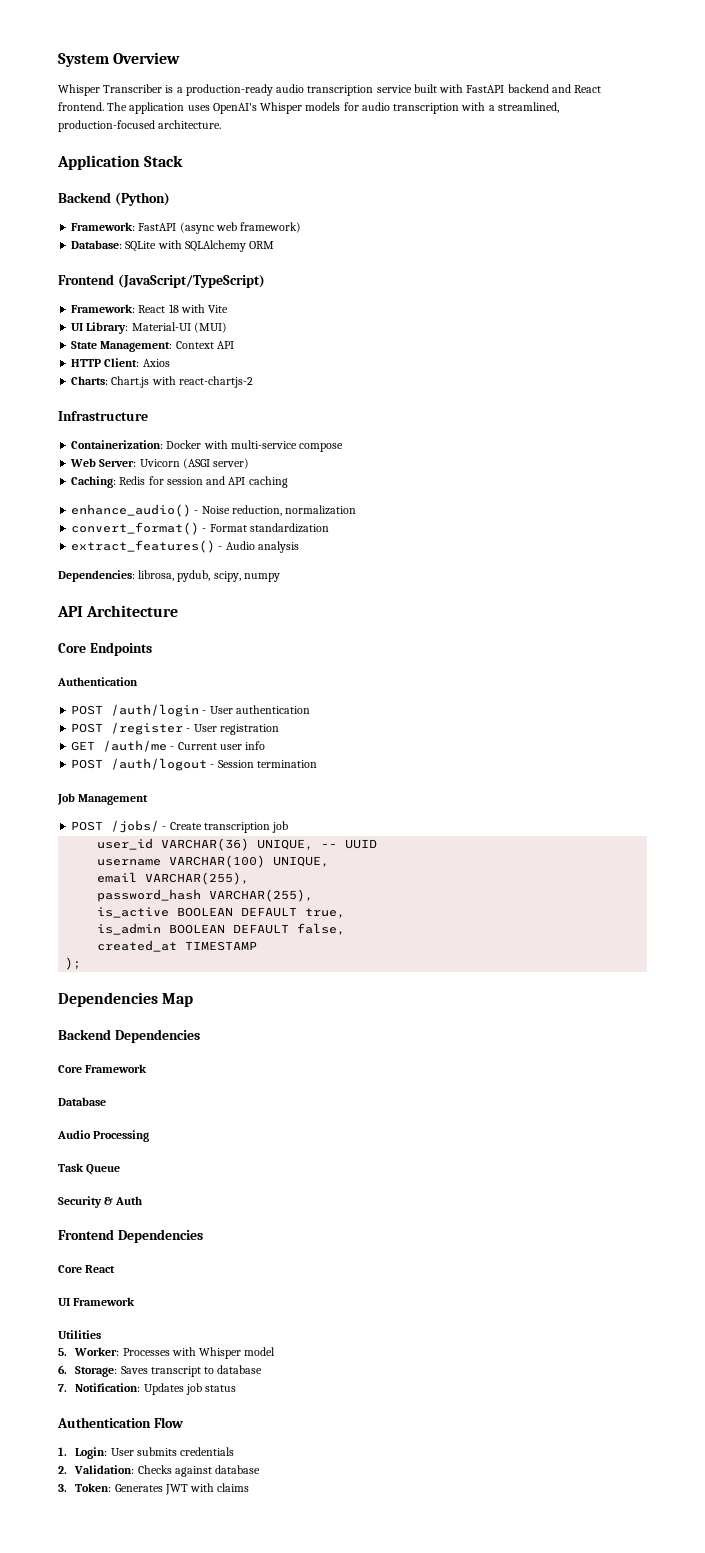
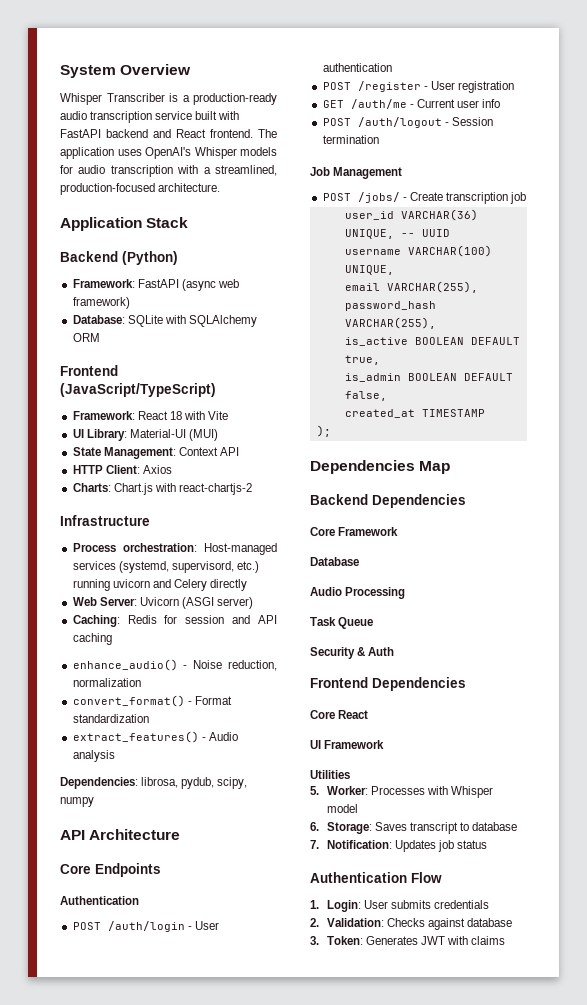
- Containerization: Docker with multi-service compose
+ Process orchestration: Host-managed services (systemd, supervisord, etc.) running uvicorn and Celery directly

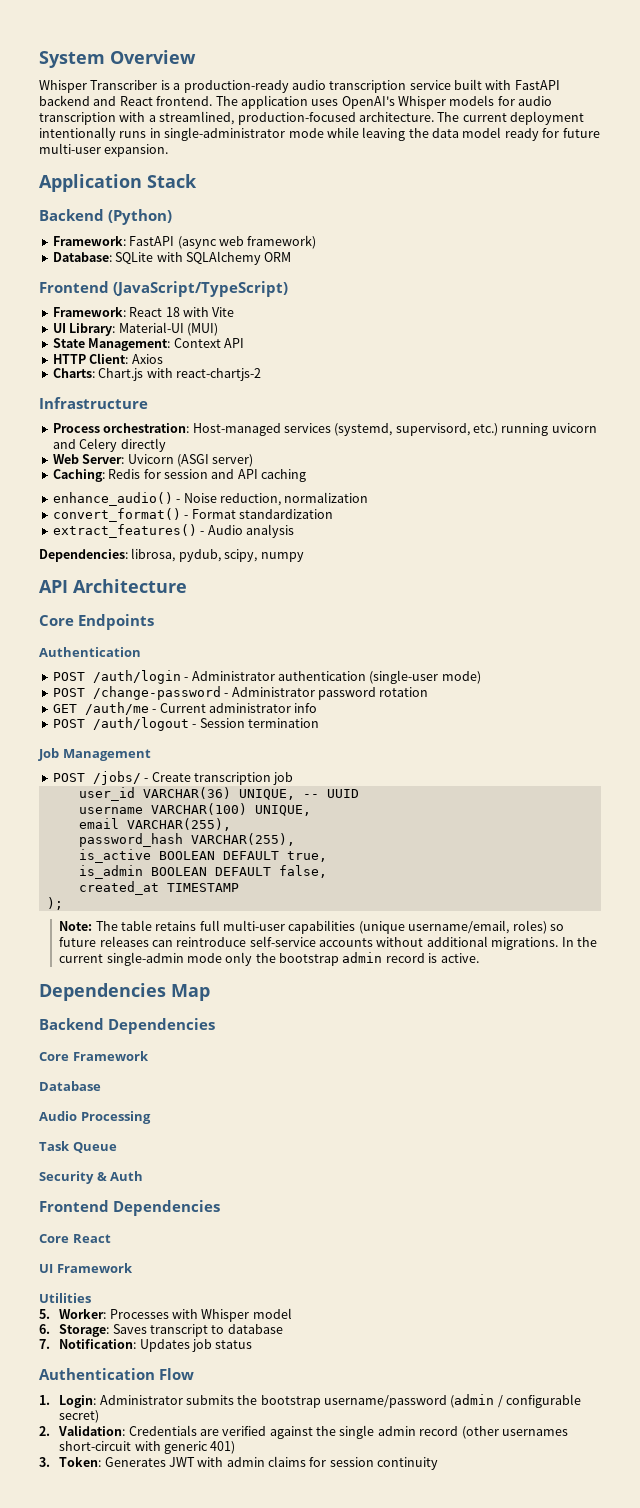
+ The current deployment intentionally runs in single-administrator mode while leaving the data model ready for future multi-user expansion.
- POST /auth/login - User authentication
- POST /register - User registration
+ POST /auth/login - Administrator authentication (single-user mode)
+ POST /change-password - Administrator password rotation
- GET /auth/me - Current user info
+ GET /auth/me - Current administrator info
+ Note: The table retains full multi-user capabilities (unique username/email, roles) so future releases can reintroduce self-service accounts without additional migrations. In the current single-admin mode only the bootstrap admin record is active.
- 1. Login: User submits credentials
- 2. Validation: Checks against database
+ 1. Login: Administrator submits the bootstrap username/password (admin / configurable secret)
+ 2. Validation: Credentials are verified against the single admin record (other usernames short-circuit with generic 401)
- 3. Token: Generates JWT with claims
+ 3. Token: Generates JWT with admin claims for session continuity

